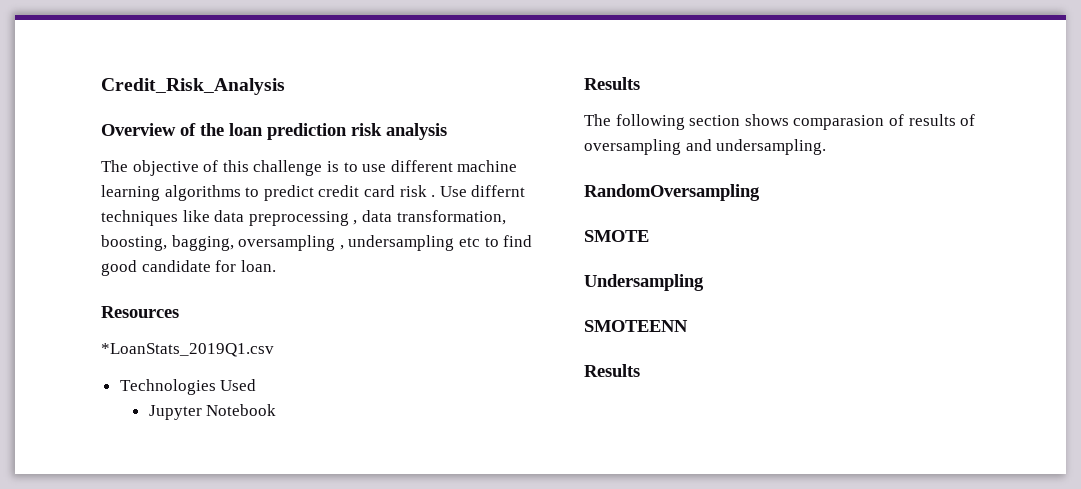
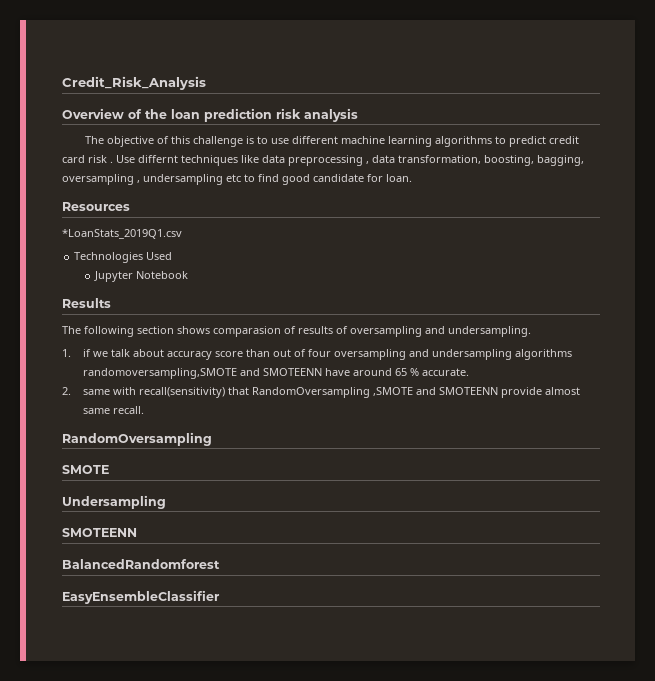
+ 1. if we talk about accuracy score than out of four oversampling and undersampling algorithms randomoversampling,SMOTE and SMOTEENN have around 65 % accurate.
+ 2. same with recall(sensitivity) that RandomOversampling ,SMOTE and SMOTEENN provide almost same recall.
  Undersampling
  SMOTEENN
- Results
+ BalancedRandomforest
+ EasyEnsembleClassifier

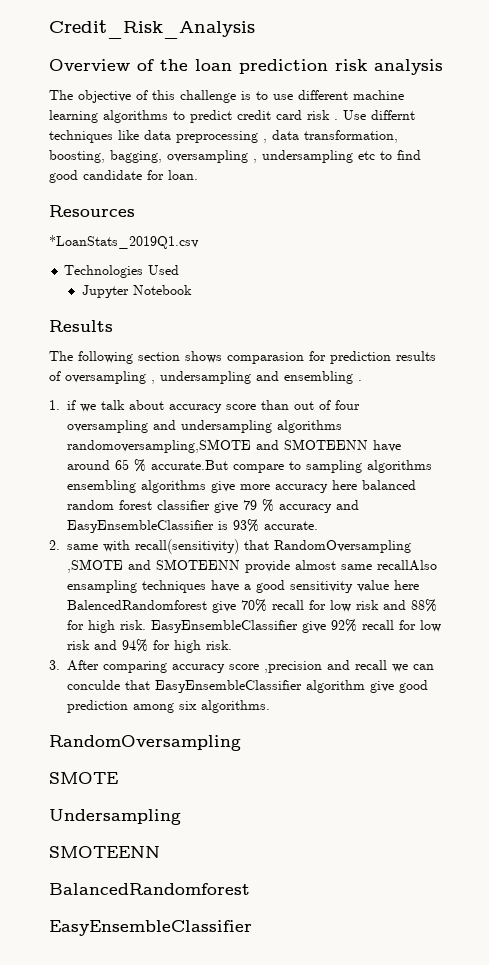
- The following section shows comparasion of results of oversampling and undersampling.
+ The following section shows comparasion for prediction results of oversampling , undersampling and ensembling .
- 1. if we talk about accuracy score than out of four oversampling and undersampling algorithms randomoversampling,SMOTE and SMOTEENN have around 65 % accurate.
+ 1. if we talk about accuracy score than out of four oversampling and undersampling algorithms randomoversampling,SMOTE and SMOTEENN have around 65 % accurate.But compare to sampling algorithms ensembling algorithms give more accuracy here balanced random forest classifier give 79 % accuracy and EasyEnsembleClassifier is 93% accurate.
- 2. same with recall(sensitivity) that RandomOversampling ,SMOTE and SMOTEENN provide almost same recall.
+ 2. same with recall(sensitivity) that RandomOversampling ,SMOTE and SMOTEENN provide almost same recallAlso ensampling techniques have a good sensitivity value here BalencedRandomforest give 70% recall for low risk and 88% for high risk. EasyEnsembleClassifier give 92% recall for low risk and 94% for high risk.
+ 3. After comparing accuracy score ,precision and recall we can conculde that EasyEnsembleClassifier algorithm give good prediction among six algorithms.

